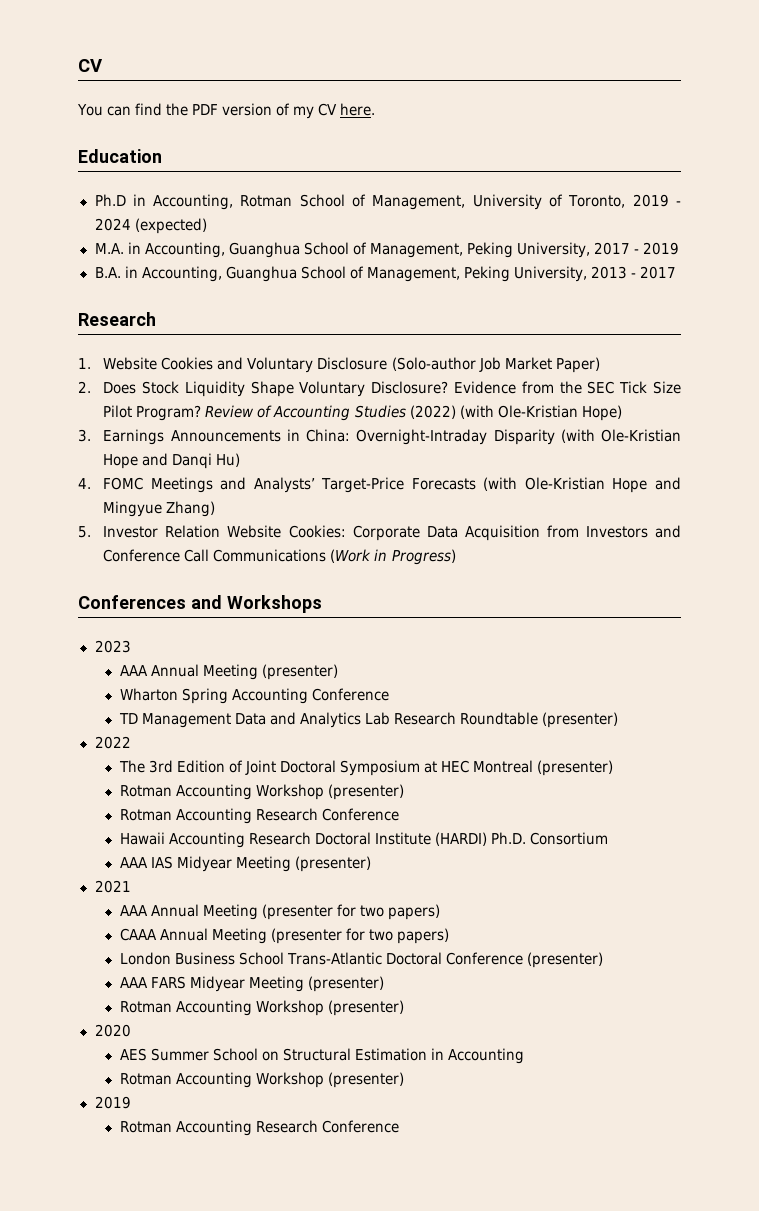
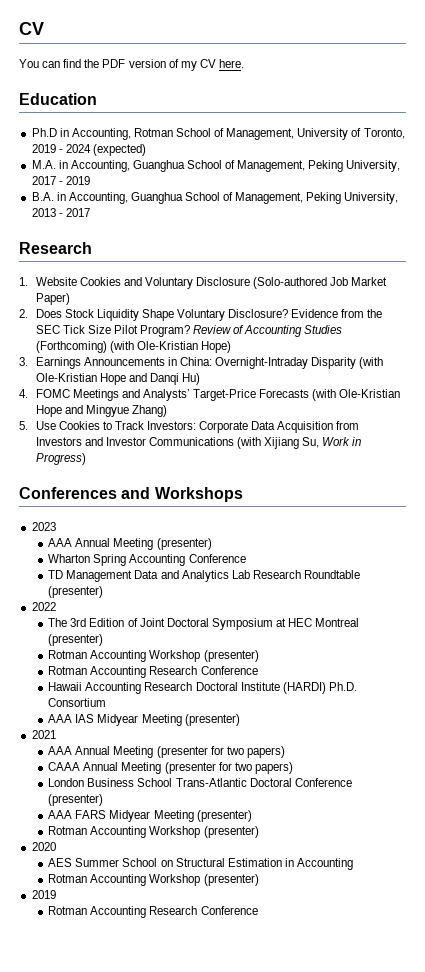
- 1. Website Cookies and Voluntary Disclosure (Solo-author Job Market Paper)
+ 1. Website Cookies and Voluntary Disclosure (Solo-authored Job Market Paper)
- Review of Accounting Studies (2022) (with Ole-Kristian Hope)
+ Review of Accounting Studies (Forthcoming) (with Ole-Kristian Hope)
- 5. Investor Relation Website Cookies: Corporate Data Acquisition from Investors and Conference Call Communications (Work in Progress)
+ 5. Use Cookies to Track Investors: Corporate Data Acquisition from Investors and Investor Communications (with Xijiang Su, Work in Progress)

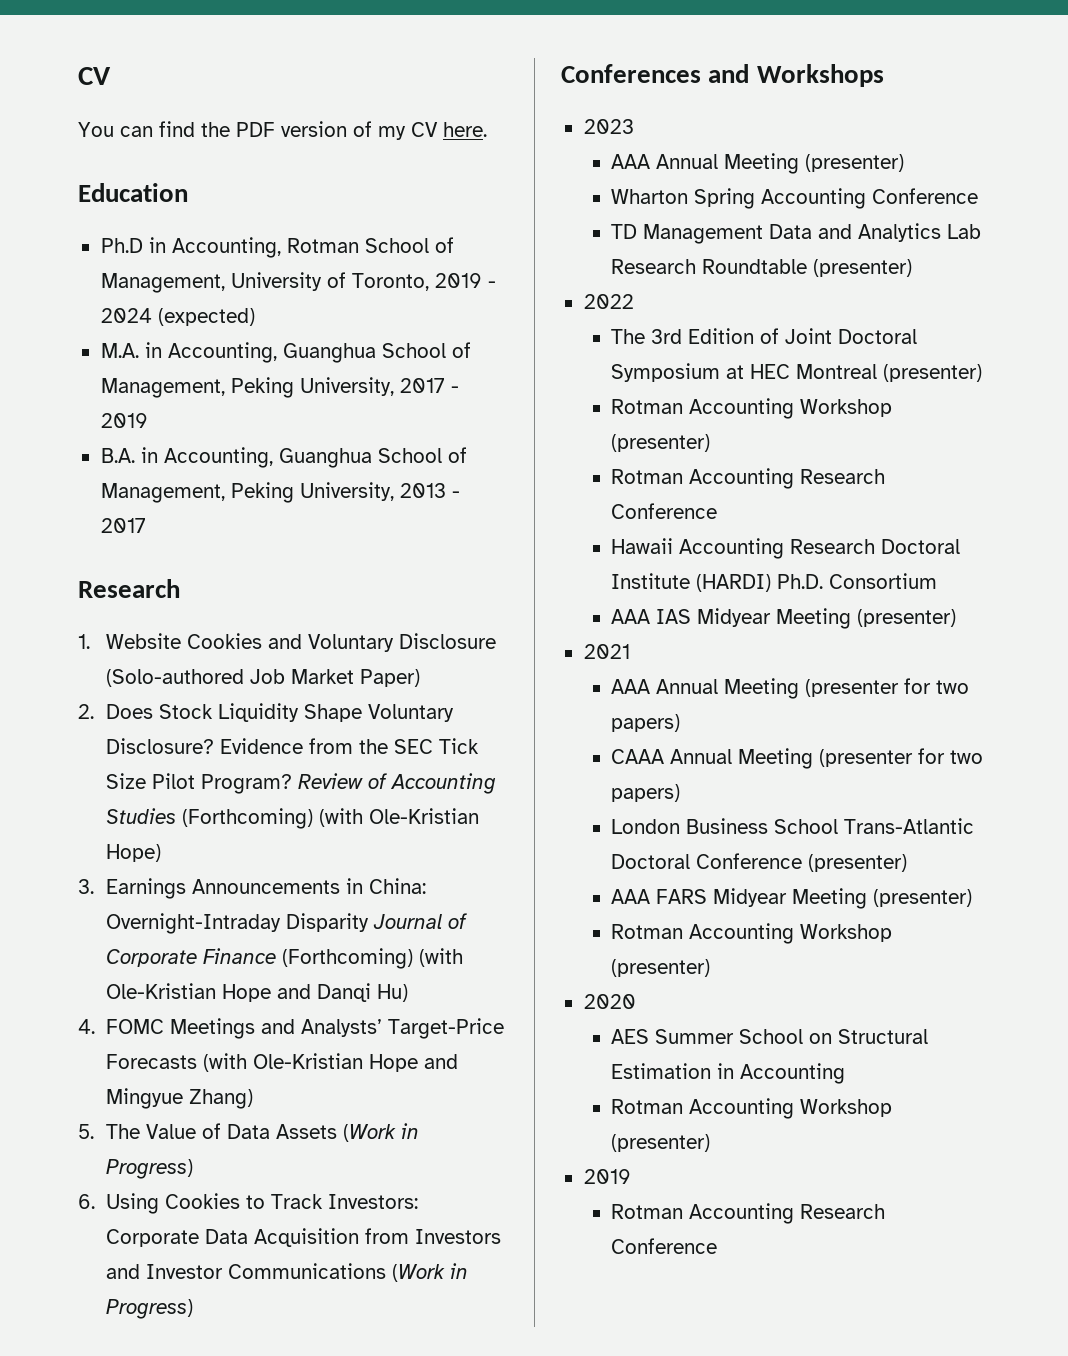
- 3. Earnings Announcements in China: Overnight-Intraday Disparity (with Ole-Kristian Hope and Danqi Hu)
+ 3. Earnings Announcements in China: Overnight-Intraday Disparity Journal of Corporate Finance (Forthcoming) (with Ole-Kristian Hope and Danqi Hu)
- 5. Use Cookies to Track Investors: Corporate Data Acquisition from Investors and Investor Communications (with Xijiang Su, Work in Progress)
+ 5. The Value of Data Assets (Work in Progress)
+ 6. Using Cookies to Track Investors: Corporate Data Acquisition from Investors and Investor Communications (Work in Progress)

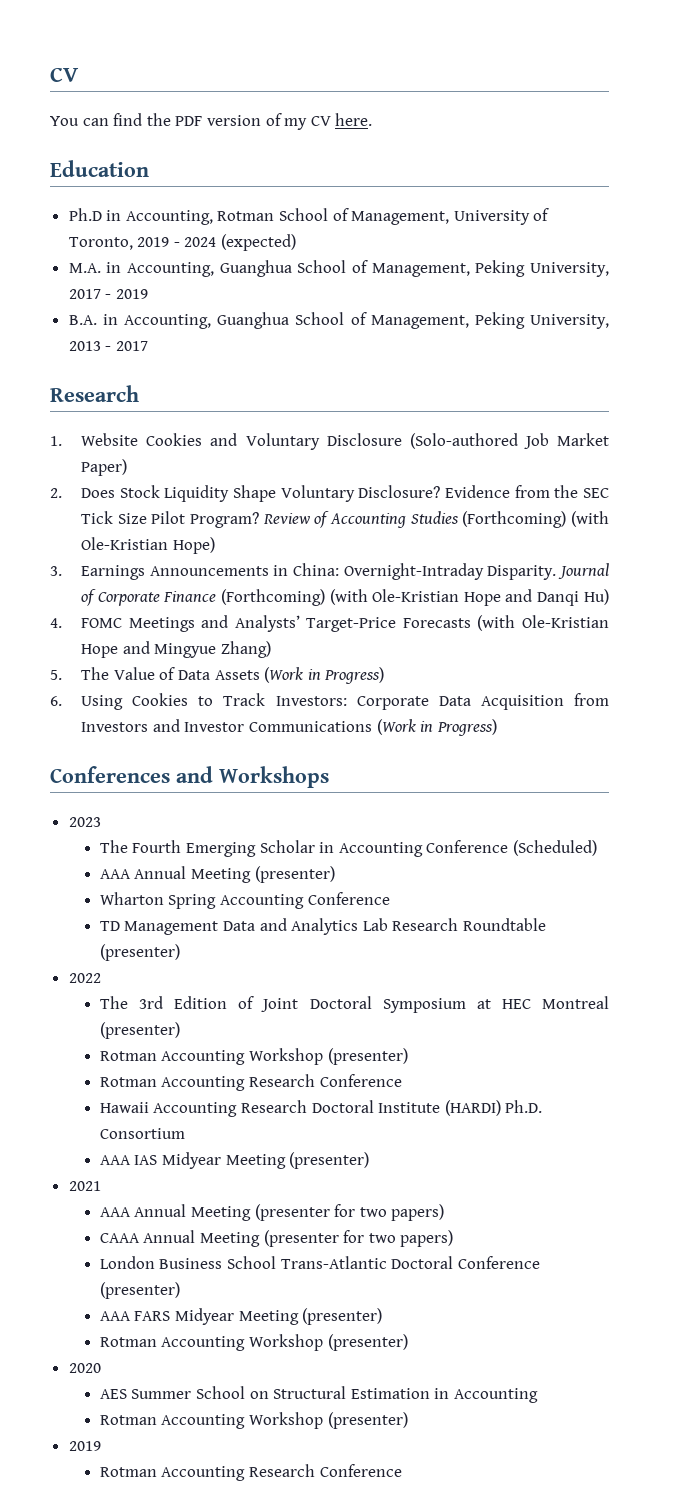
- 3. Earnings Announcements in China: Overnight-Intraday Disparity Journal of Corporate Finance (Forthcoming) (with Ole-Kristian Hope and Danqi Hu)
+ 3. Earnings Announcements in China: Overnight-Intraday Disparity. Journal of Corporate Finance (Forthcoming) (with Ole-Kristian Hope and Danqi Hu)
+ The Fourth Emerging Scholar in Accounting Conference (Scheduled)

